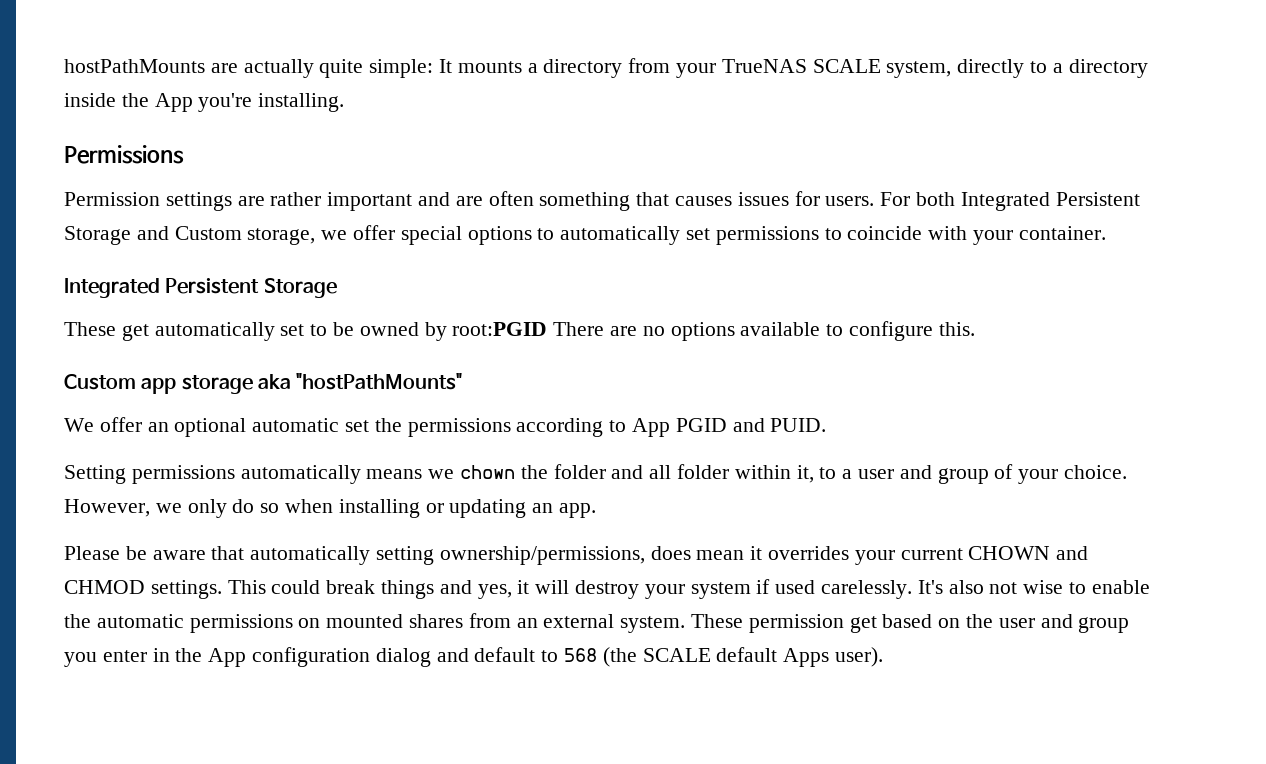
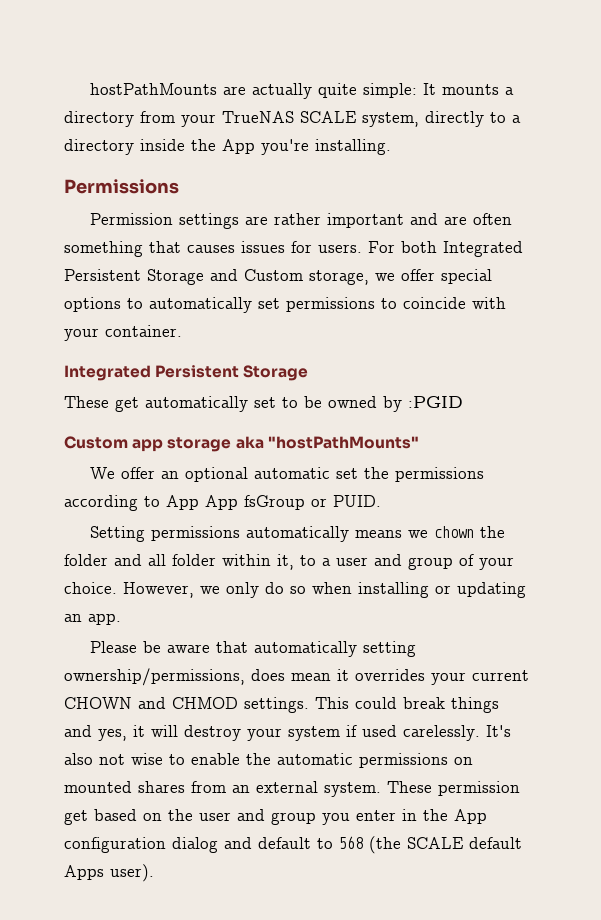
- These get automatically set to be owned by root:PGID There are no options available to configure this.
+ These get automatically set to be owned by :PGID
- We offer an optional automatic set the permissions according to App PGID and PUID.
+ We offer an optional automatic set the permissions according to App App fsGroup or PUID.

